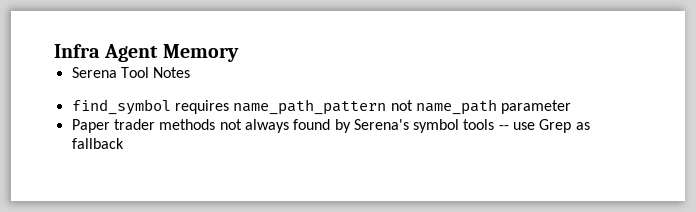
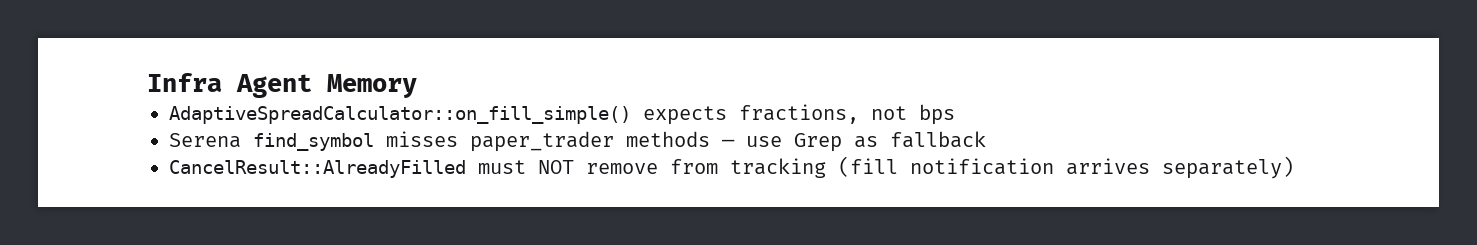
- Serena Tool Notes
- find_symbol requires name_path_pattern not name_path parameter
- Paper trader methods not always found by Serena's symbol tools -- use Grep as fallback
+ AdaptiveSpreadCalculator::on_fill_simple() expects fractions, not bps
+ Serena find_symbol misses paper_trader methods — use Grep as fallback
+ CancelResult::AlreadyFilled must NOT remove from tracking (fill notification arrives separately)

